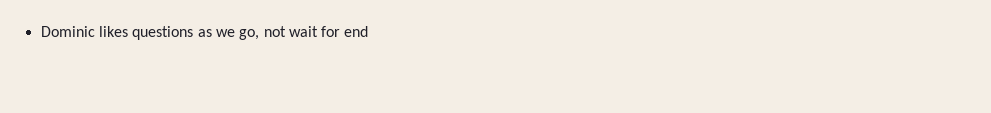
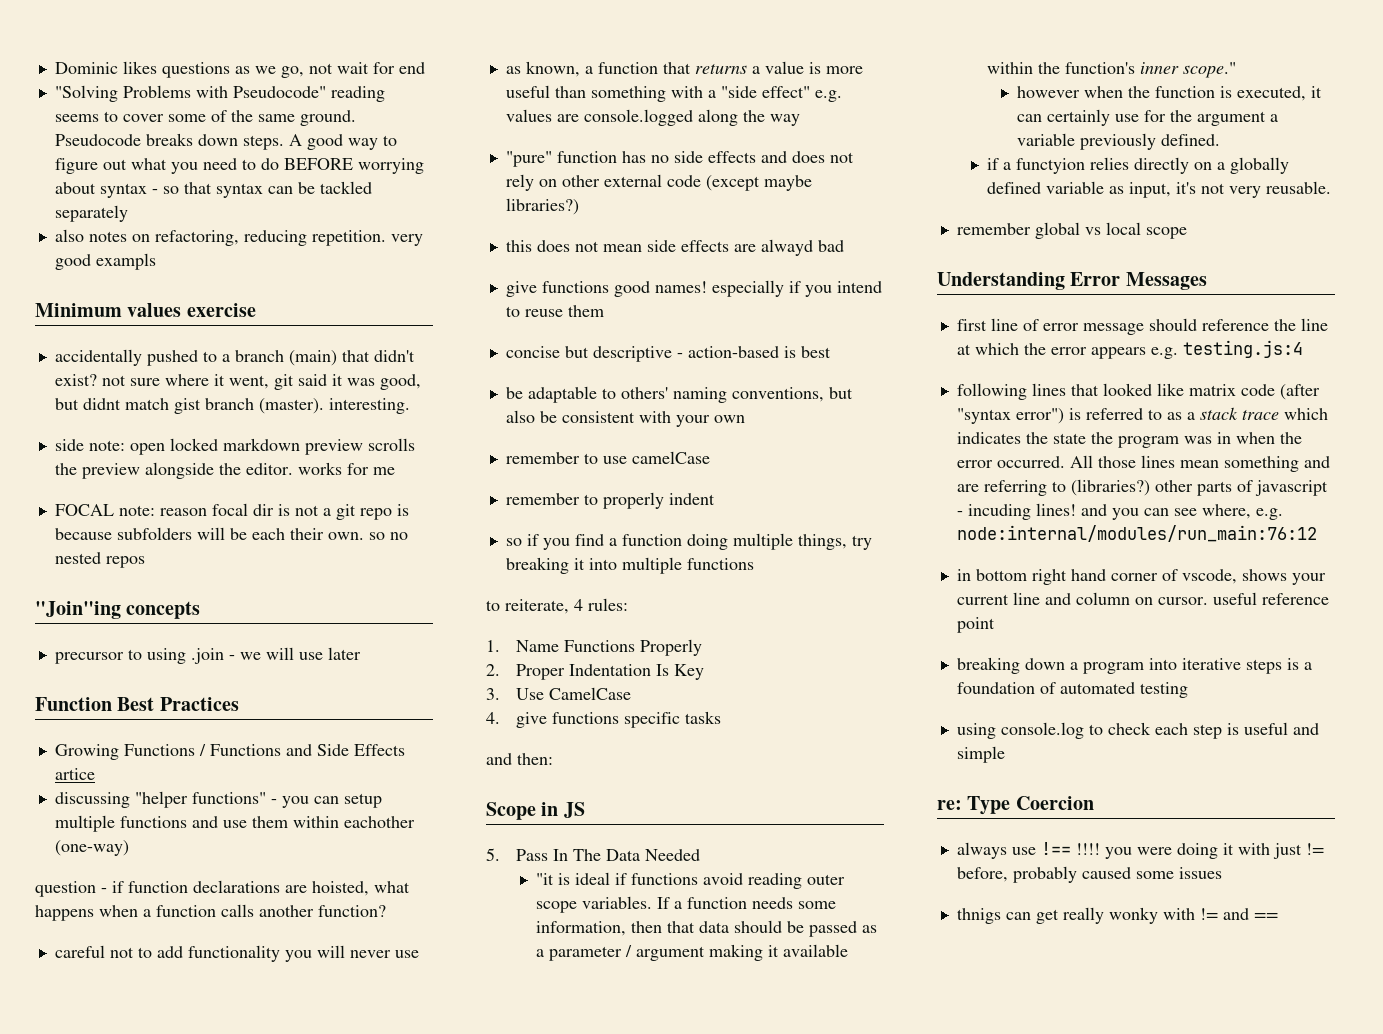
+ "Solving Problems with Pseudocode" reading seems to cover some of the same ground. Pseudocode breaks down steps. A good way to figure out what you need to do BEFORE worrying about syntax - so that syntax can be tackled separately
+ also notes on refactoring, reducing repetition. very good exampls
+ Minimum values exercise
+ accidentally pushed to a branch (main) that didn't exist? not sure where it went, git said it was good, but didnt match gist branch (master). interesting.
+ side note: open locked markdown preview scrolls the preview alongside the editor. works for me
+ FOCAL note: reason focal dir is not a git repo is because subfolders will be each their own. so no nested repos
+ "Join"ing concepts
+ precursor to using .join - we will use later
+ Function Best Practices
+ Growing Functions / Functions and Side Effects artice
+ discussing "helper functions" - you can setup multiple functions and use them within eachother (one-way)
+ question - if function declarations are hoisted, what happens when a function calls another function?
+ careful not to add functionality you will never use
+ as known, a function that returns a value is more useful than something with a "side effect" e.g. values are console.logged along the way
+ "pure" function has no side effects and does not rely on other external code (except maybe libraries?)
+ this does not mean side effects are alwayd bad
+ give functions good names! especially if you intend to reuse them
+ concise but descriptive - action-based is best
+ be adaptable to others' naming conventions, but also be consistent with your own
+ remember to use camelCase
+ remember to properly indent
+ so if you find a function doing multiple things, try breaking it into multiple functions
+ to reiterate, 4 rules:
+ 1. Name Functions Properly
+ 2. Proper Indentation Is Key
+ 3. Use CamelCase
+ 4. give functions specific tasks
+ and then:
+ Scope in JS
+ 5. Pass In The Data Needed
+ "it is ideal if functions avoid reading outer scope variables. If a function needs some information, then that data should be passed as a parameter / argument making it available within the function's inner scope."
+ however when the function is executed, it can certainly use for the argument a variable previously defined.
+ if a functyion relies directly on a globally defined variable as input, it's not very reusable.
+ remember global vs local scope
+ Understanding Error Messages
+ first line of error message should reference the line at which the error appears e.g. testing.js:4
+ following lines that looked like matrix code (after "syntax error") is referred to as a stack trace which indicates the state the program was in when the error occurred. All those lines mean something and are referring to (libraries?) other parts of javascript - incuding lines! and you can see where, e.g. node:internal/modules/run_main:76:12
+ in bottom right hand corner of vscode, shows your current line and column on cursor. useful reference point
+ breaking down a program into iterative steps is a foundation of automated testing
+ using console.log to check each step is useful and simple
+ re: Type Coercion
+ always use !== !!!! you were doing it with just != before, probably caused some issues
+ thnigs can get really wonky with != and ==

